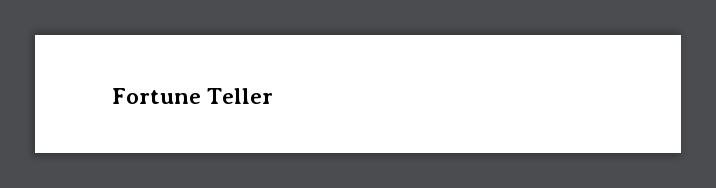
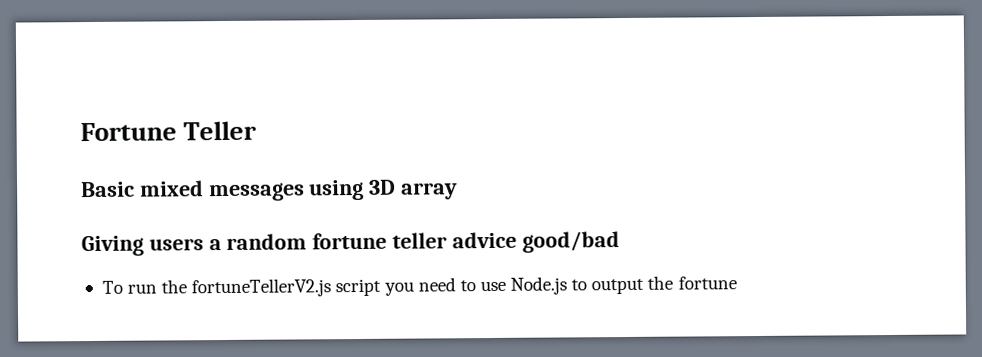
+ Basic mixed messages using 3D array
+ Giving users a random fortune teller advice good/bad
+ To run the fortuneTellerV2.js script you need to use Node.js to output the fortune

